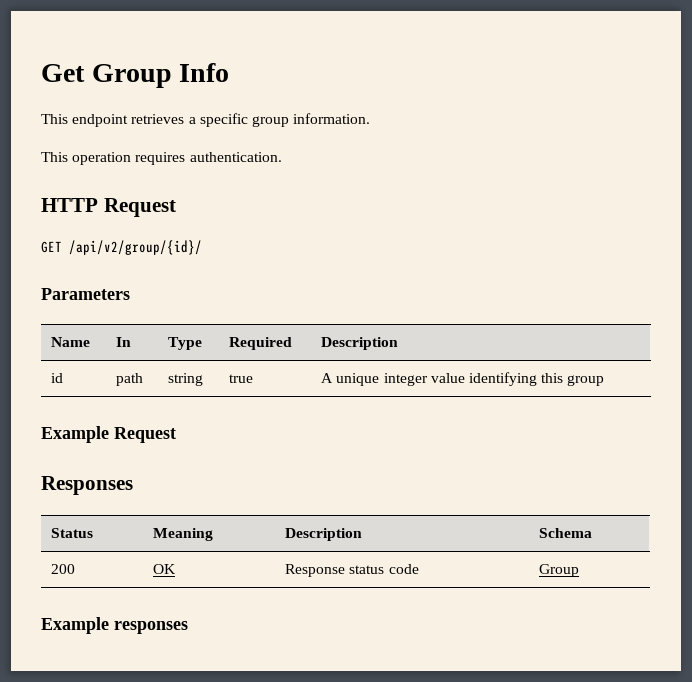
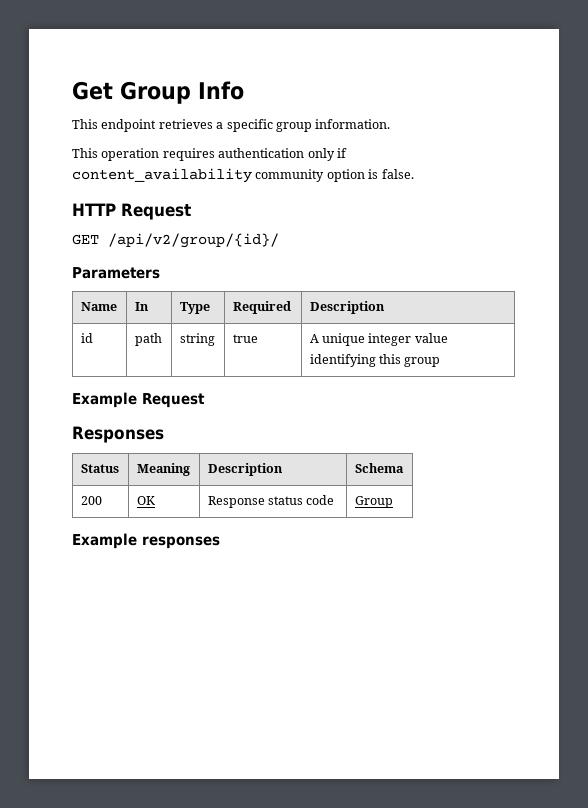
- This operation requires authentication.
+ This operation requires authentication only if content_availability community option is false.

